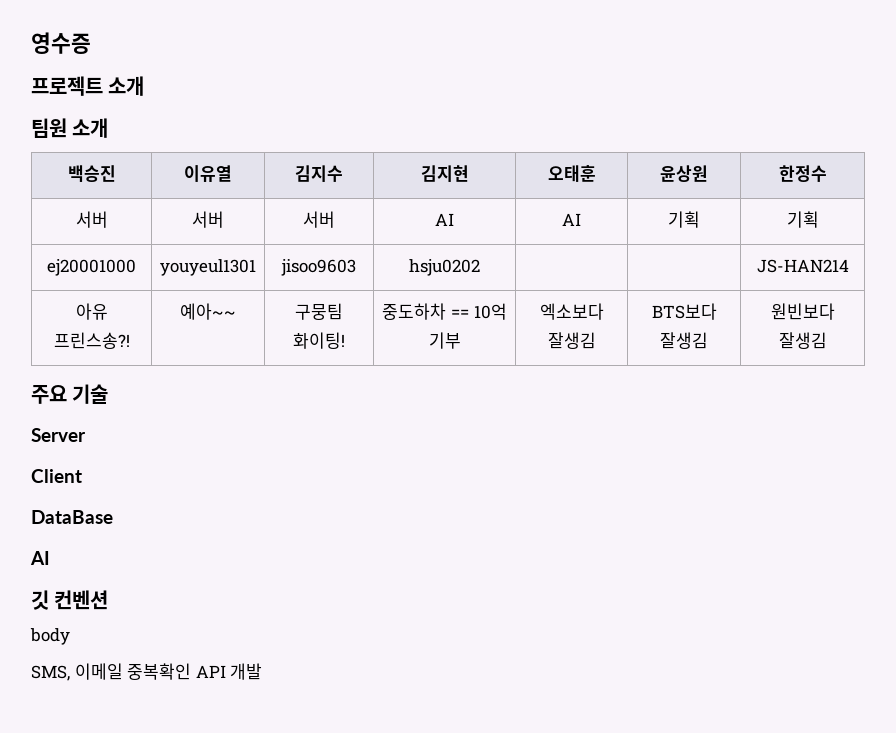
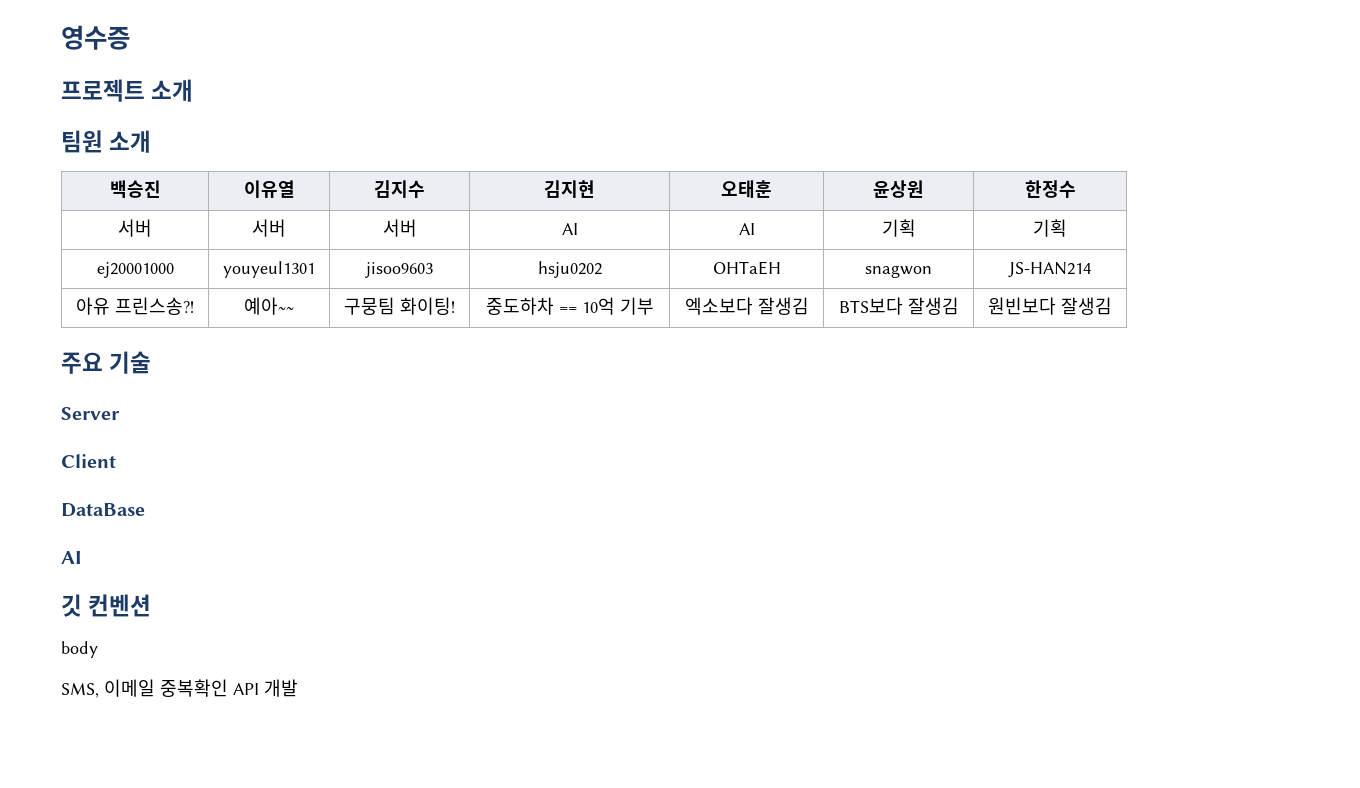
- ej20001000 | youyeul1301 | jisoo9603 | hsju0202 | | | JS-HAN214
+ ej20001000 | youyeul1301 | jisoo9603 | hsju0202 | OHTaEH | snagwon | JS-HAN214

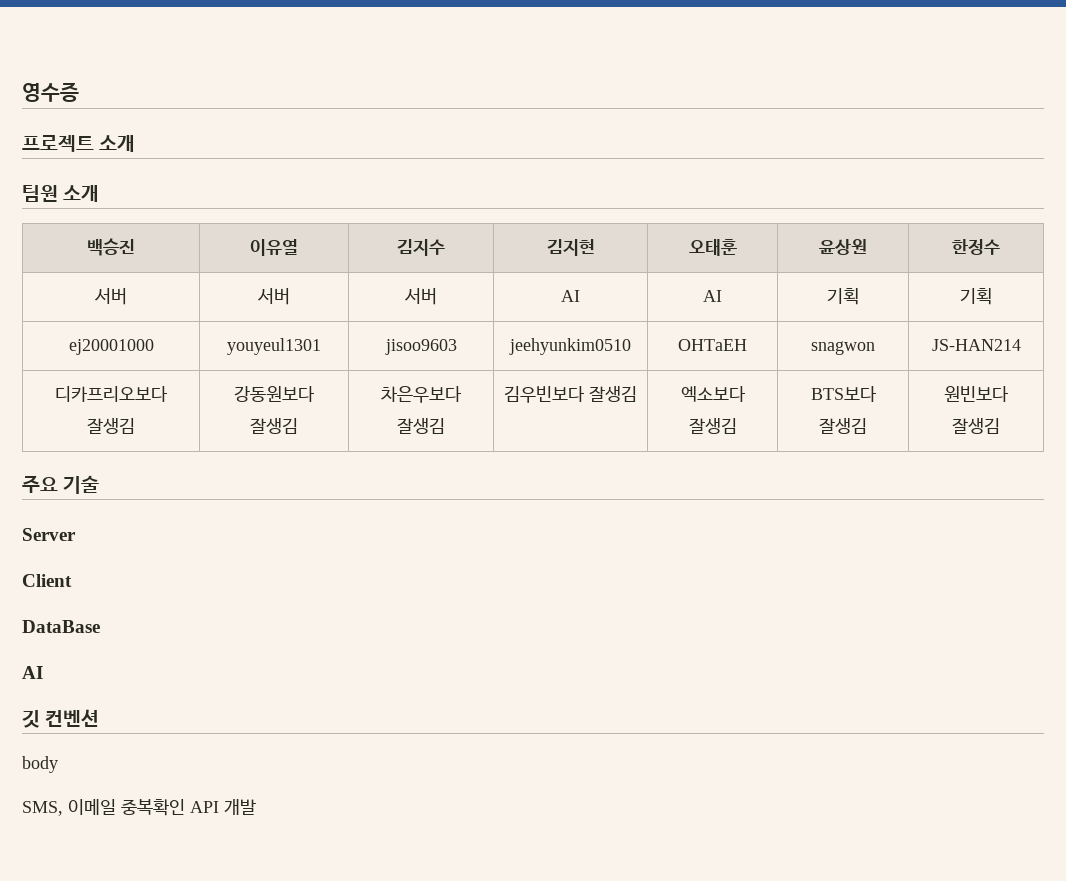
- ej20001000 | youyeul1301 | jisoo9603 | hsju0202 | OHTaEH | snagwon | JS-HAN214
+ ej20001000 | youyeul1301 | jisoo9603 | jeehyunkim0510 | OHTaEH | snagwon | JS-HAN214
- 아유 프린스송?! | 예아~~ | 구뭉팀 화이팅! | 중도하차 == 10억 기부 | 엑소보다 잘생김 | BTS보다 잘생김 | 원빈보다 잘생김
+ 디카프리오보다 잘생김 | 강동원보다 잘생김 | 차은우보다 잘생김 | 김우빈보다 잘생김 | 엑소보다 잘생김 | BTS보다 잘생김 | 원빈보다 잘생김

